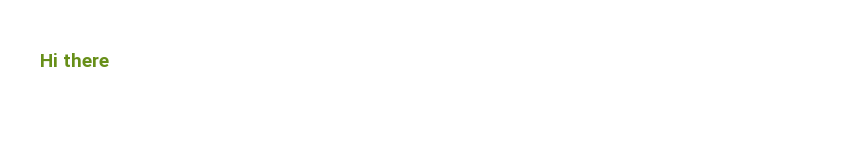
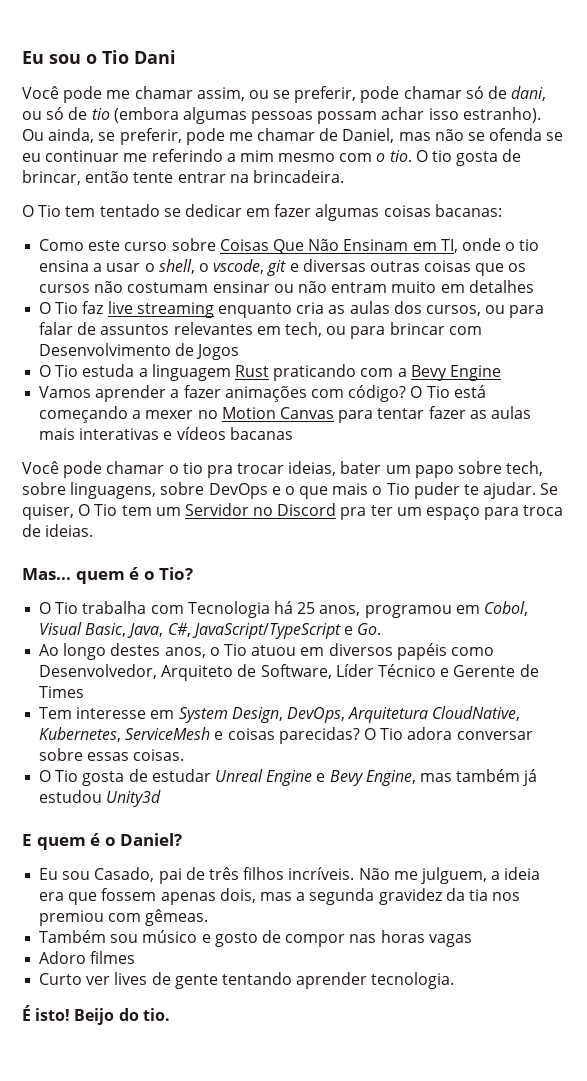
- Hi there
+ Eu sou o Tio Dani
+ Você pode me chamar assim, ou se preferir, pode chamar só de dani, ou só de tio (embora algumas pessoas possam achar isso estranho). Ou ainda, se preferir, pode me chamar de Daniel, mas não se ofenda se eu continuar me referindo a mim mesmo com o tio. O tio gosta de brincar, então tente entrar na brincadeira.
+ O Tio tem tentado se dedicar em fazer algumas coisas bacanas:
+ Como este curso sobre Coisas Que Não Ensinam em TI, onde o tio ensina a usar o shell, o vscode, git e diversas outras coisas que os cursos não costumam ensinar ou não entram muito em detalhes
+ O Tio faz live streaming enquanto cria as aulas dos cursos, ou para falar de assuntos relevantes em tech, ou para brincar com Desenvolvimento de Jogos
+ O Tio estuda a linguagem Rust praticando com a Bevy Engine
+ Vamos aprender a fazer animações com código? O Tio está começando a mexer no Motion Canvas para tentar fazer as aulas mais interativas e vídeos bacanas
+ Você pode chamar o tio pra trocar ideias, bater um papo sobre tech, sobre linguagens, sobre DevOps e o que mais o Tio puder te ajudar. Se quiser, O Tio tem um Servidor no Discord pra ter um espaço para troca de ideias.
+ Mas... quem é o Tio?
+ O Tio trabalha com Tecnologia há 25 anos, programou em Cobol, Visual Basic, Java, C#, JavaScript/TypeScript e Go.
+ Ao longo destes anos, o Tio atuou em diversos papéis como Desenvolvedor, Arquiteto de Software, Líder Técnico e Gerente de Times
+ Tem interesse em System Design, DevOps, Arquitetura CloudNative, Kubernetes, ServiceMesh e coisas parecidas? O Tio adora conversar sobre essas coisas.
+ O Tio gosta de estudar Unreal Engine e Bevy Engine, mas também já estudou Unity3d
+ E quem é o Daniel?
+ Eu sou Casado, pai de três filhos incríveis. Não me julguem, a ideia era que fossem apenas dois, mas a segunda gravidez da tia nos premiou com gêmeas.
+ Também sou músico e gosto de compor nas horas vagas
+ Adoro filmes
+ Curto ver lives de gente tentando aprender tecnologia.
+ É isto! Beijo do tio.

